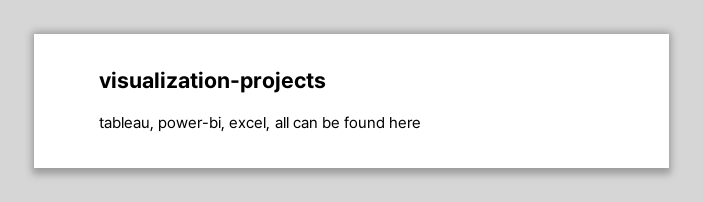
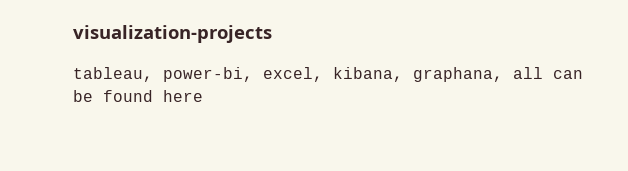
- tableau, power-bi, excel, all can be found here
+ tableau, power-bi, excel, kibana, graphana, all can be found here

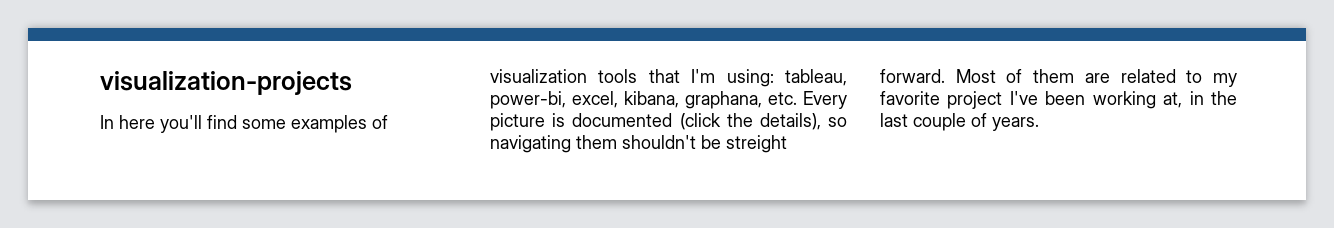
- tableau, power-bi, excel, kibana, graphana, all can be found here
+ In here you'll find some examples of visualization tools that I'm using: tableau, power-bi, excel, kibana, graphana, etc. Every picture is documented (click the details), so navigating them shouldn't be streight forward. Most of them are related to my favorite project I've been working at, in the last couple of years.

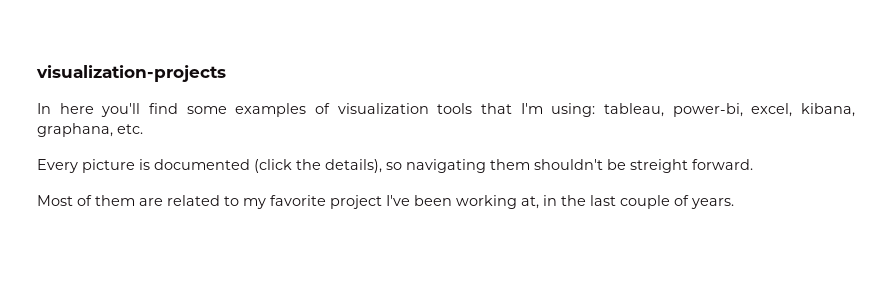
- In here you'll find some examples of visualization tools that I'm using: tableau, power-bi, excel, kibana, graphana, etc. Every picture is documented (click the details), so navigating them shouldn't be streight forward. Most of them are related to my favorite project I've been working at, in the last couple of years.
+ In here you'll find some examples of visualization tools that I'm using: tableau, power-bi, excel, kibana, graphana, etc.
+ Every picture is documented (click the details), so navigating them shouldn't be streight forward.
+ Most of them are related to my favorite project I've been working at, in the last couple of years.

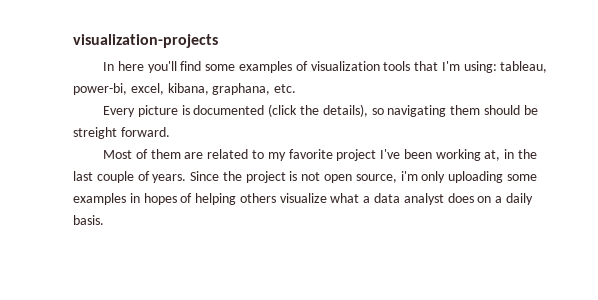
- Every picture is documented (click the details), so navigating them shouldn't be streight forward.
+ Every picture is documented (click the details), so navigating them should be streight forward.
+ Since the project is not open source, i'm only uploading some examples in hopes of helping others visualize what a data analyst does on a daily basis.

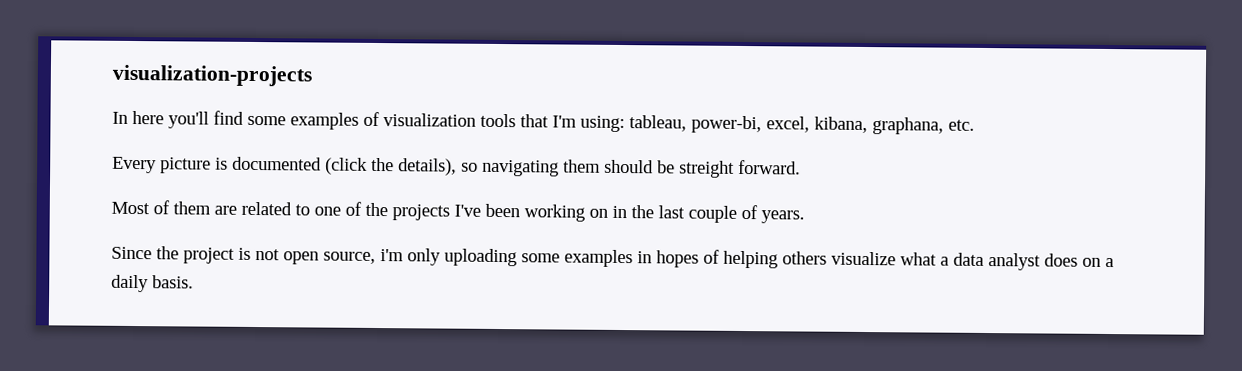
- Most of them are related to my favorite project I've been working at, in the last couple of years. Since the project is not open source, i'm only uploading some examples in hopes of helping others visualize what a data analyst does on a daily basis.
+ Most of them are related to one of the projects I've been working on in the last couple of years.
+ Since the project is not open source, i'm only uploading some examples in hopes of helping others visualize what a data analyst does on a daily basis.

